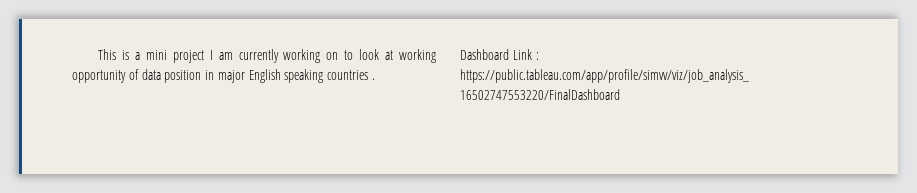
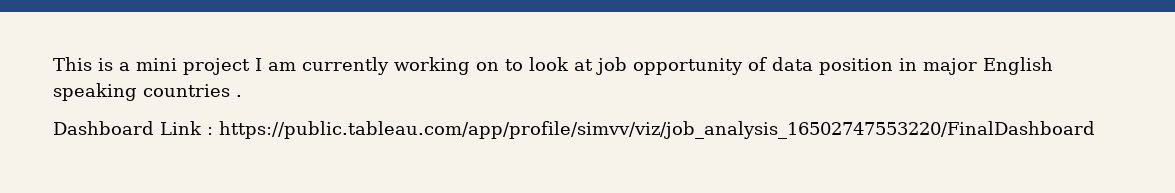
- This is a mini project I am currently working on to look at working opportunity of data position in major English speaking countries .
+ This is a mini project I am currently working on to look at job opportunity of data position in major English speaking countries .

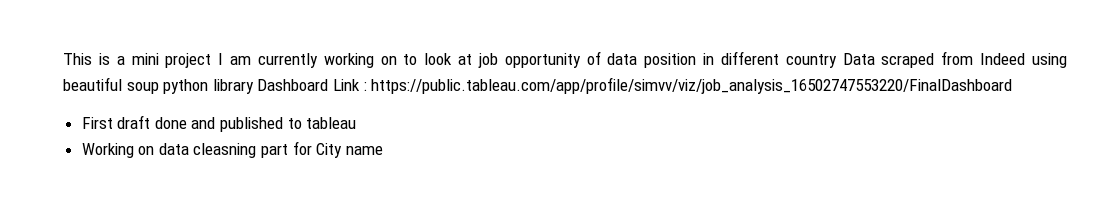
- This is a mini project I am currently working on to look at job opportunity of data position in major English speaking countries .
- Dashboard Link : https://public.tableau.com/app/profile/simvv/viz/job_analysis_16502747553220/FinalDashboard
+ This is a mini project I am currently working on to look at job opportunity of data position in different country Data scraped from Indeed using beautiful soup python library Dashboard Link : https://public.tableau.com/app/profile/simvv/viz/job_analysis_16502747553220/FinalDashboard
+ First draft done and published to tableau
+ Working on data cleasning part for City name

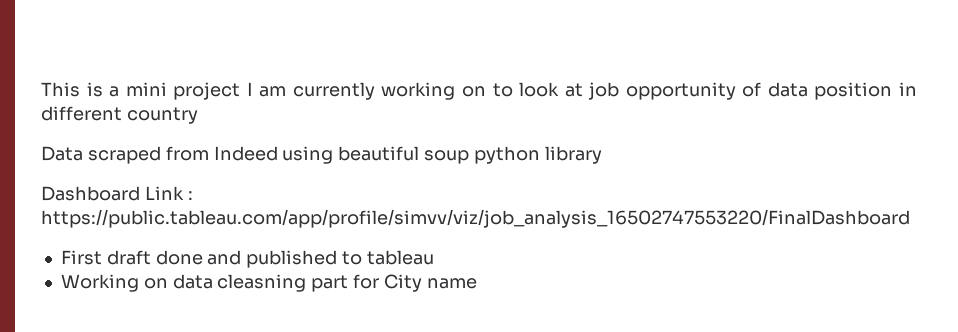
- This is a mini project I am currently working on to look at job opportunity of data position in different country Data scraped from Indeed using beautiful soup python library Dashboard Link : https://public.tableau.com/app/profile/simvv/viz/job_analysis_16502747553220/FinalDashboard
+ This is a mini project I am currently working on to look at job opportunity of data position in different country
+ Data scraped from Indeed using beautiful soup python library
+ Dashboard Link : https://public.tableau.com/app/profile/simvv/viz/job_analysis_16502747553220/FinalDashboard

